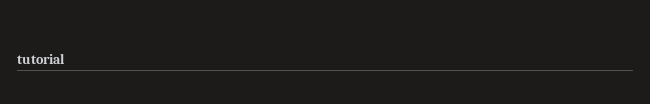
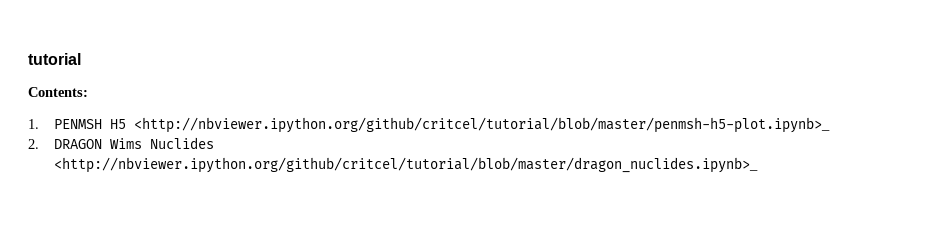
+ Contents:
+ 1. PENMSH H5 <http://nbviewer.ipython.org/github/critcel/tutorial/blob/master/penmsh-h5-plot.ipynb>_
+ 2. DRAGON Wims Nuclides <http://nbviewer.ipython.org/github/critcel/tutorial/blob/master/dragon_nuclides.ipynb>_

